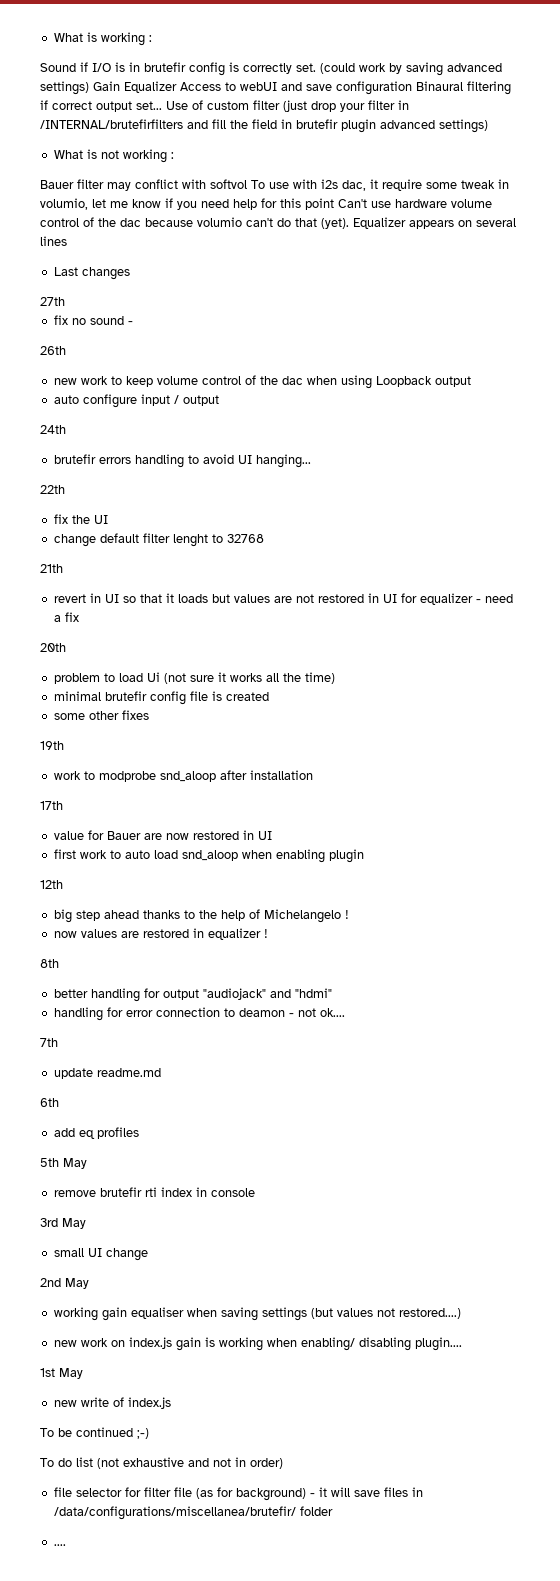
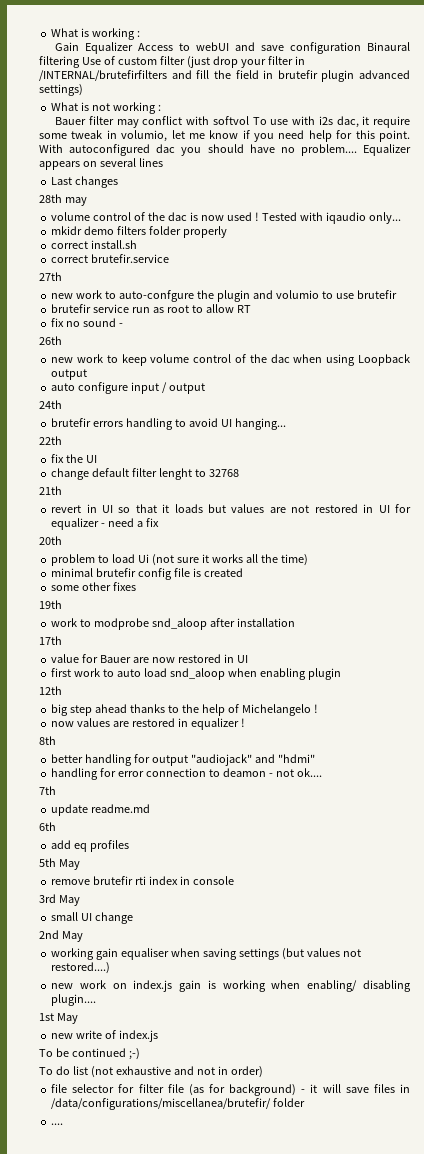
- Sound if I/O is in brutefir config is correctly set. (could work by saving advanced settings) Gain Equalizer Access to webUI and save configuration Binaural filtering if correct output set... Use of custom filter (just drop your filter in /INTERNAL/brutefirfilters and fill the field in brutefir plugin advanced settings)
+ Gain Equalizer Access to webUI and save configuration Binaural filtering Use of custom filter (just drop your filter in /INTERNAL/brutefirfilters and fill the field in brutefir plugin advanced settings)
- Bauer filter may conflict with softvol To use with i2s dac, it require some tweak in volumio, let me know if you need help for this point Can't use hardware volume control of the dac because volumio can't do that (yet).
+ Bauer filter may conflict with softvol To use with i2s dac, it require some tweak in volumio, let me know if you need help for this point. With autoconfigured dac you should have no problem....
+ 28th may
+ volume control of the dac is now used ! Tested with iqaudio only...
+ mkidr demo filters folder properly
+ correct install.sh
+ correct brutefir.service
  27th
+ new work to auto-confgure the plugin and volumio to use brutefir
+ brutefir service run as root to allow RT

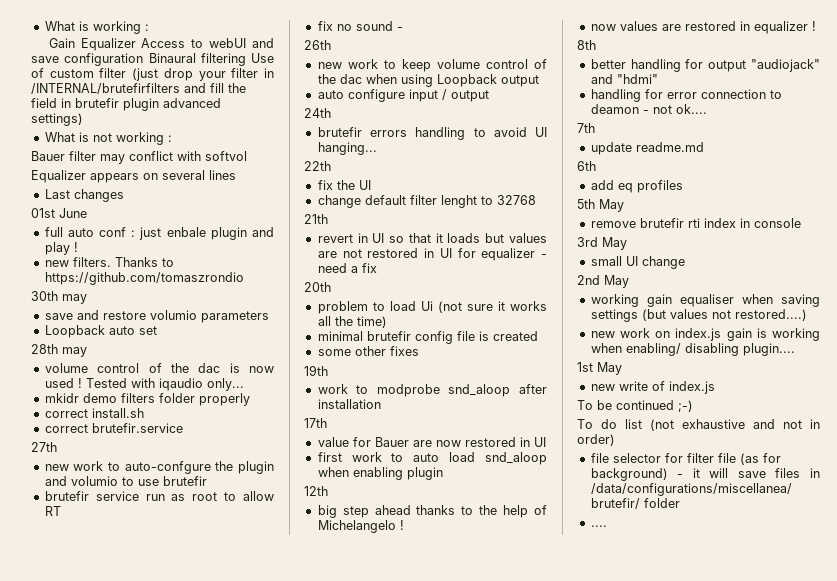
- Bauer filter may conflict with softvol To use with i2s dac, it require some tweak in volumio, let me know if you need help for this point. With autoconfigured dac you should have no problem.... Equalizer appears on several lines
+ Bauer filter may conflict with softvol
+ Equalizer appears on several lines
+ 01st June
+ full auto conf : just enbale plugin and play !
+ new filters. Thanks to https://github.com/tomaszrondio
+ 30th may
+ save and restore volumio parameters
+ Loopback auto set

